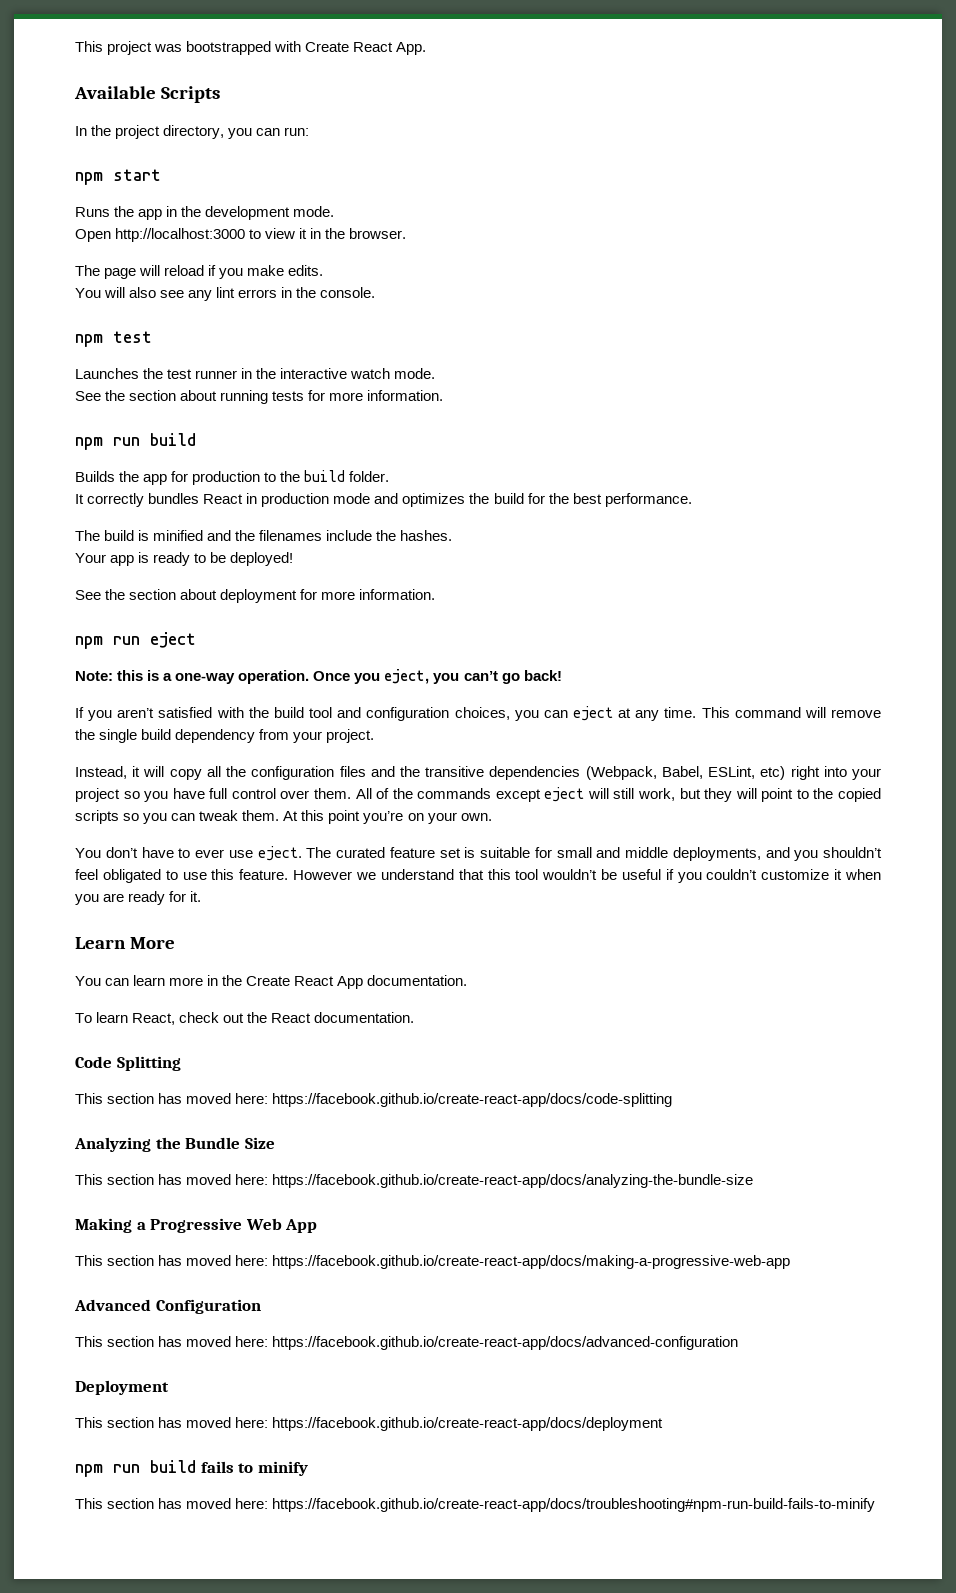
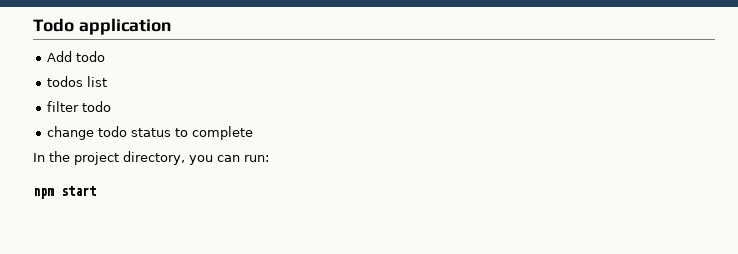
- This project was bootstrapped with Create React App.
- Available Scripts
+ Todo application
+ Add todo
+ todos list
+ filter todo
+ change todo status to complete
- Runs the app in the development mode.
- Open http://localhost:3000 to view it in the browser.
- The page will reload if you make edits.
- You will also see any lint errors in the console.
- npm test
- Launches the test runner in the interactive watch mode.
- See the section about running tests for more information.
- npm run build
- Builds the app for production to the build folder.
- It correctly bundles React in production mode and optimizes the build for the best performance.
- The build is minified and the filenames include the hashes.
- Your app is ready to be deployed!
- See the section about deployment for more information.
- npm run eject
- Note: this is a one-way operation. Once you eject, you can’t go back!
- If you aren’t satisfied with the build tool and configuration choices, you can eject at any time. This command will remove the single build dependency from your project.
- Instead, it will copy all the configuration files and the transitive dependencies (Webpack, Babel, ESLint, etc) right into your project so you have full control over them. All of the commands except eject will still work, but they will point to the copied scripts so you can tweak them. At this point you’re on your own.
- You don’t have to ever use eject. The curated feature set is suitable for small and middle deployments, and you shouldn’t feel obligated to use this feature. However we understand that this tool wouldn’t be useful if you couldn’t customize it when you are ready for it.
- Learn More
- You can learn more in the Create React App documentation.
- To learn React, check out the React documentation.
- Code Splitting
- This section has moved here: https://facebook.github.io/create-react-app/docs/code-splitting
- Analyzing the Bundle Size
- This section has moved here: https://facebook.github.io/create-react-app/docs/analyzing-the-bundle-size
- Making a Progressive Web App
- This section has moved here: https://facebook.github.io/create-react-app/docs/making-a-progressive-web-app
- Advanced Configuration
- This section has moved here: https://facebook.github.io/create-react-app/docs/advanced-configuration
- Deployment
- This section has moved here: https://facebook.github.io/create-react-app/docs/deployment
- npm run build fails to minify
- This section has moved here: https://facebook.github.io/create-react-app/docs/troubleshooting#npm-run-build-fails-to-minify

